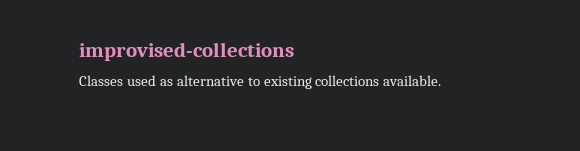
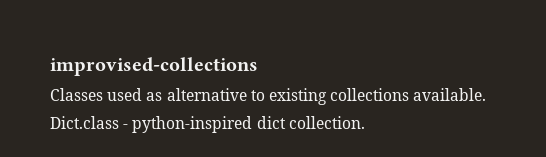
+ Dict.class - python-inspired dict collection.

